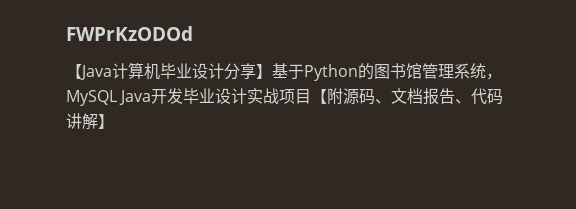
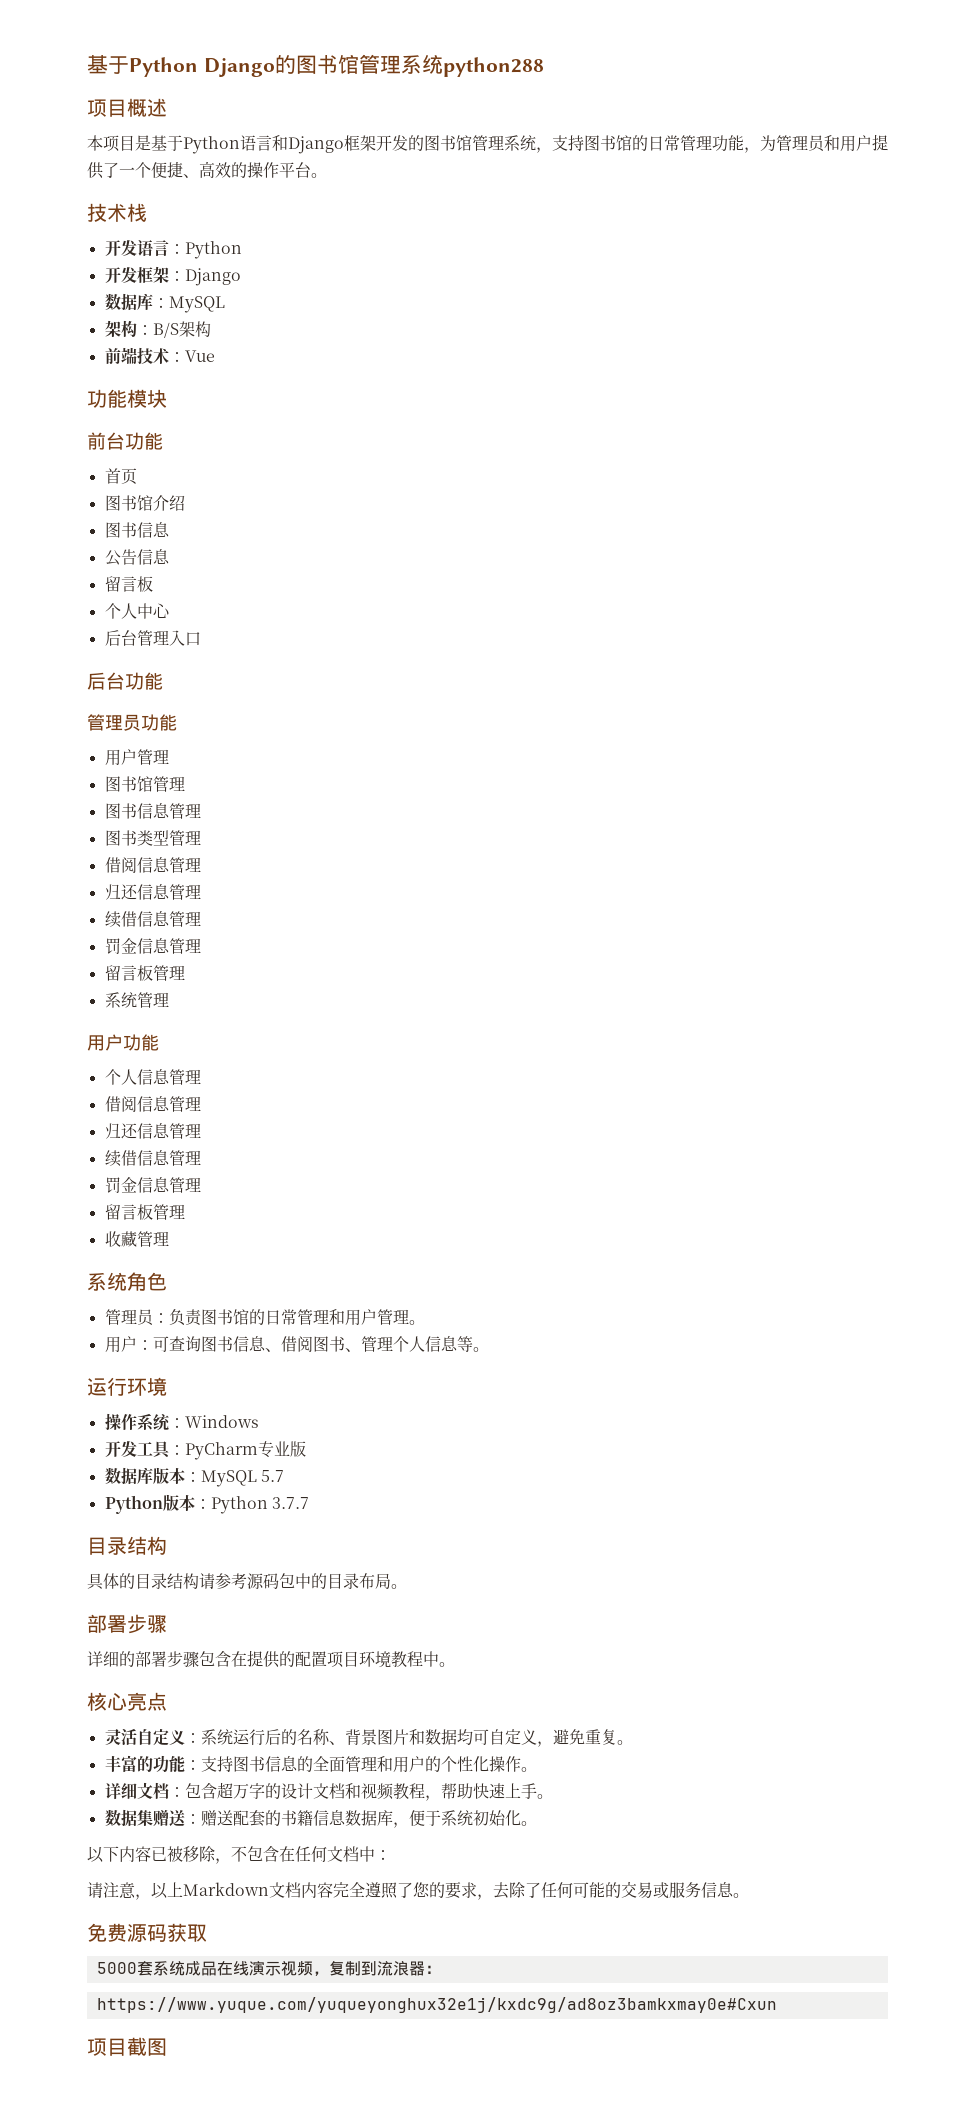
- FWPrKzODOd
- 【Java计算机毕业设计分享】基于Python的图书馆管理系统，MySQL Java开发毕业设计实战项目【附源码、文档报告、代码讲解】
+ 基于Python Django的图书馆管理系统python288
+ 项目概述
+ 本项目是基于Python语言和Django框架开发的图书馆管理系统，支持图书馆的日常管理功能，为管理员和用户提供了一个便捷、高效的操作平台。
+ 技术栈
+ 开发语言：Python
+ 开发框架：Django
+ 数据库：MySQL
+ 架构：B/S架构
+ 前端技术：Vue
+ 功能模块
+ 前台功能
+ 首页
+ 图书馆介绍
+ 图书信息
+ 公告信息
+ 留言板
+ 个人中心
+ 后台管理入口
+ 后台功能
+ 管理员功能
+ 用户管理
+ 图书馆管理
+ 图书信息管理
+ 图书类型管理
+ 借阅信息管理
+ 归还信息管理
+ 续借信息管理
+ 罚金信息管理
+ 留言板管理
+ 系统管理
+ 用户功能
+ 个人信息管理
+ 借阅信息管理
+ 归还信息管理
+ 续借信息管理
+ 罚金信息管理
+ 留言板管理
+ 收藏管理
+ 系统角色
+ 管理员：负责图书馆的日常管理和用户管理。
+ 用户：可查询图书信息、借阅图书、管理个人信息等。
+ 运行环境
+ 操作系统：Windows
+ 开发工具：PyCharm专业版
+ 数据库版本：MySQL 5.7
+ Python版本：Python 3.7.7
+ 目录结构
+ 具体的目录结构请参考源码包中的目录布局。
+ 部署步骤
+ 详细的部署步骤包含在提供的配置项目环境教程中。
+ 核心亮点
+ 灵活自定义：系统运行后的名称、背景图片和数据均可自定义，避免重复。
+ 丰富的功能：支持图书信息的全面管理和用户的个性化操作。
+ 详细文档：包含超万字的设计文档和视频教程，帮助快速上手。
+ 数据集赠送：赠送配套的书籍信息数据库，便于系统初始化。
+ 以下内容已被移除，不包含在任何文档中：
+ 请注意，以上Markdown文档内容完全遵照了您的要求，去除了任何可能的交易或服务信息。
+ 免费源码获取
+ 5000套系统成品在线演示视频，复制到流浪器：
+ https://www.yuque.com/yuqueyonghux32e1j/kxdc9g/ad8oz3bamkxmay0e#Cxun
+ 项目截图

